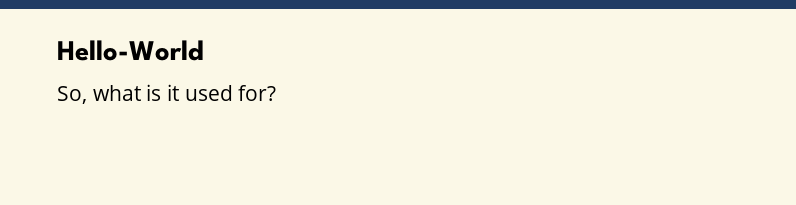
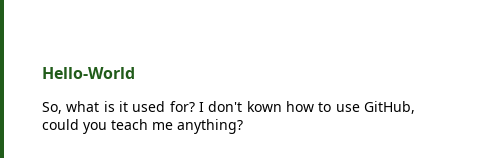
+ I don't kown how to use GitHub, could you teach me anything?

